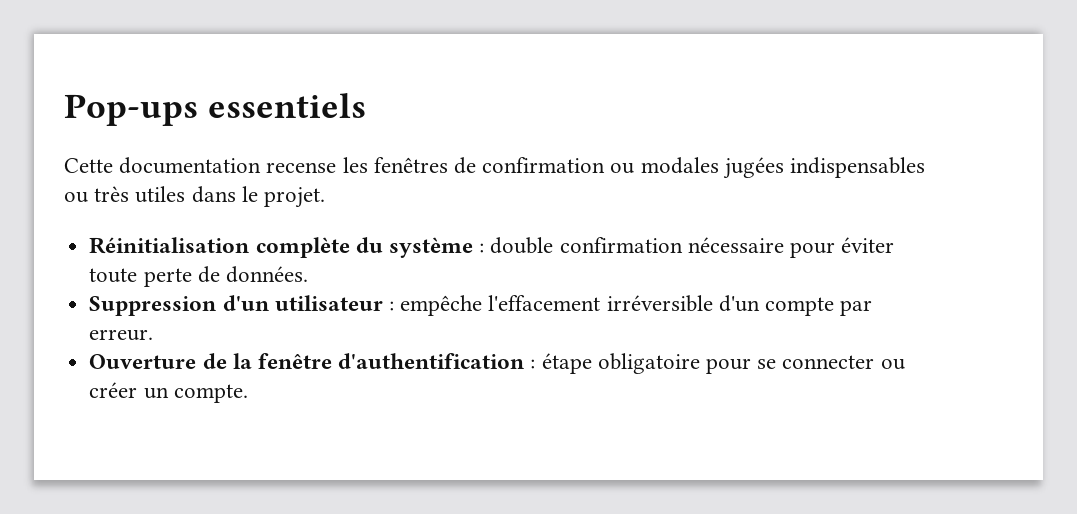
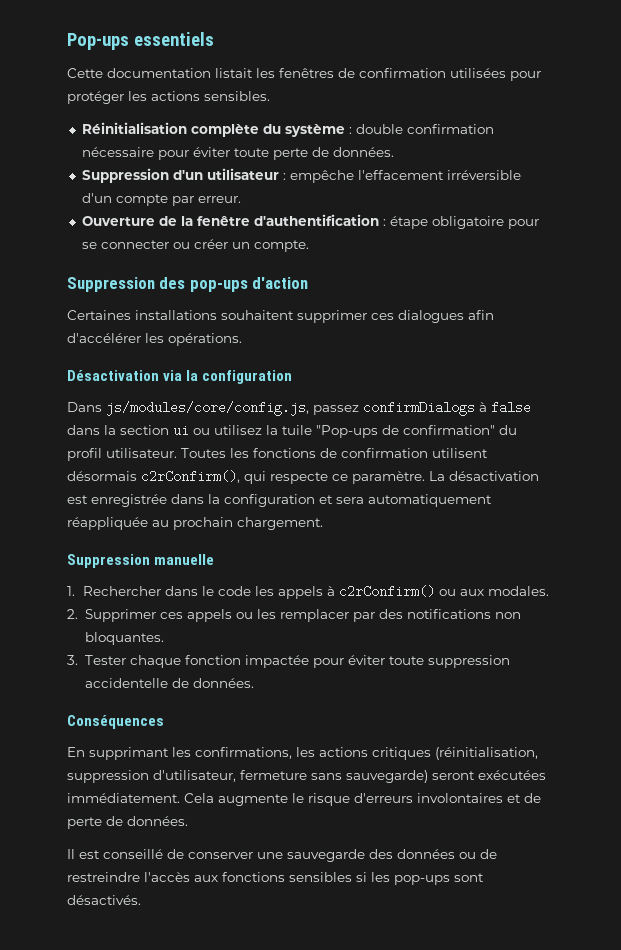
- Cette documentation recense les fenêtres de confirmation ou modales jugées indispensables ou très utiles dans le projet.
+ Cette documentation listait les fenêtres de confirmation utilisées pour protéger les actions sensibles.
+ Suppression des pop-ups d'action
+ Certaines installations souhaitent supprimer ces dialogues afin d'accélérer les opérations.
+ Désactivation via la configuration
+ Dans js/modules/core/config.js, passez confirmDialogs à false dans la section ui ou utilisez la tuile "Pop-ups de confirmation" du profil utilisateur. Toutes les fonctions de confirmation utilisent désormais c2rConfirm(), qui respecte ce paramètre. La désactivation est enregistrée dans la configuration et sera automatiquement réappliquée au prochain chargement.
+ Suppression manuelle
+ 1. Rechercher dans le code les appels à c2rConfirm() ou aux modales.
+ 2. Supprimer ces appels ou les remplacer par des notifications non bloquantes.
+ 3. Tester chaque fonction impactée pour éviter toute suppression accidentelle de données.
+ Conséquences
+ En supprimant les confirmations, les actions critiques (réinitialisation, suppression d'utilisateur, fermeture sans sauvegarde) seront exécutées immédiatement. Cela augmente le risque d'erreurs involontaires et de perte de données.
+ Il est conseillé de conserver une sauvegarde des données ou de restreindre l'accès aux fonctions sensibles si les pop-ups sont désactivés.

